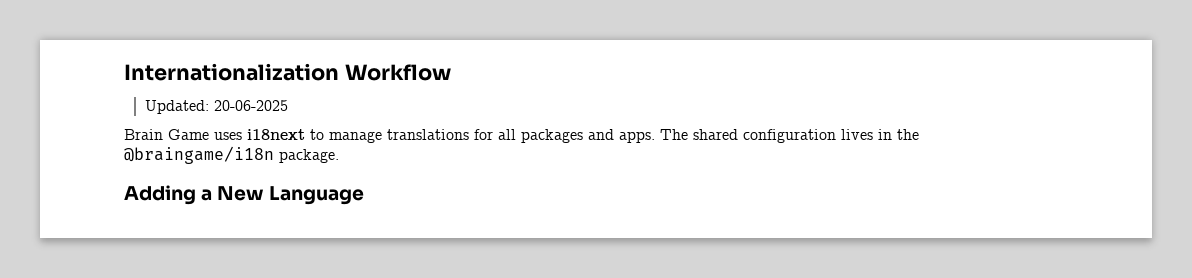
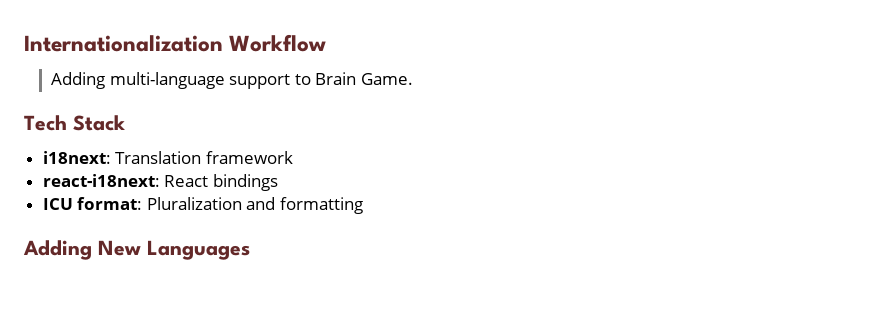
- Updated: 20-06-2025
- Brain Game uses i18next to manage translations for all packages and apps. The shared configuration lives in the @braingame/i18n package.
- Adding a New Language
+ Adding multi-language support to Brain Game.
+ Tech Stack
+ i18next: Translation framework
+ react-i18next: React bindings
+ ICU format: Pluralization and formatting
+ Adding New Languages

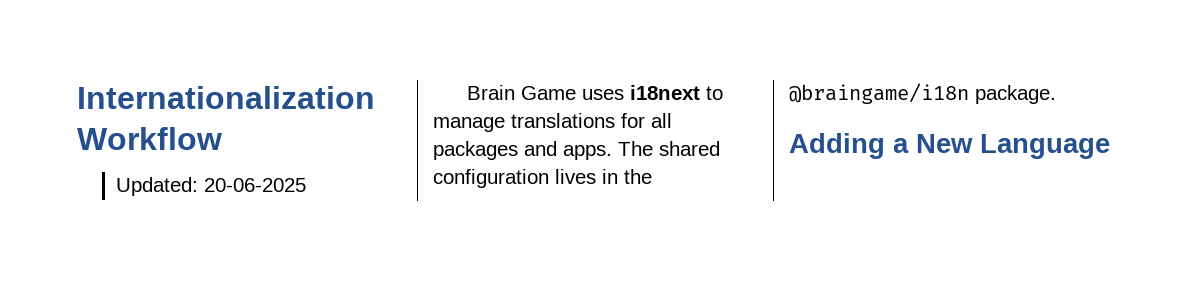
- Adding multi-language support to Brain Game.
- Tech Stack
- i18next: Translation framework
- react-i18next: React bindings
- ICU format: Pluralization and formatting
- Adding New Languages
+ Updated: 20-06-2025
+ Brain Game uses i18next to manage translations for all packages and apps. The shared configuration lives in the @braingame/i18n package.
+ Adding a New Language

